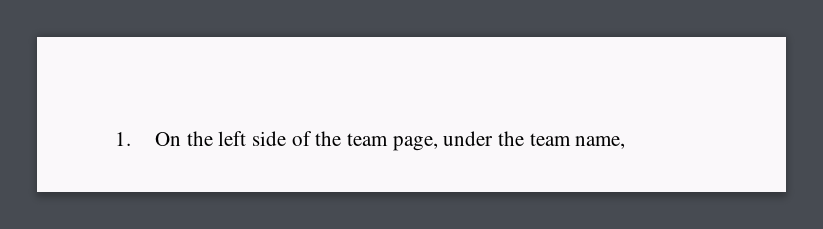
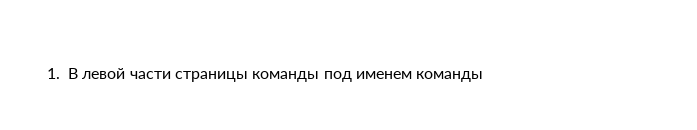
- 1. On the left side of the team page, under the team name,
+ 1. В левой части страницы команды под именем команды

